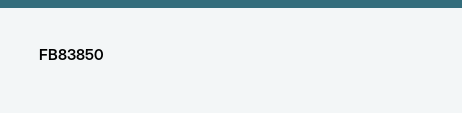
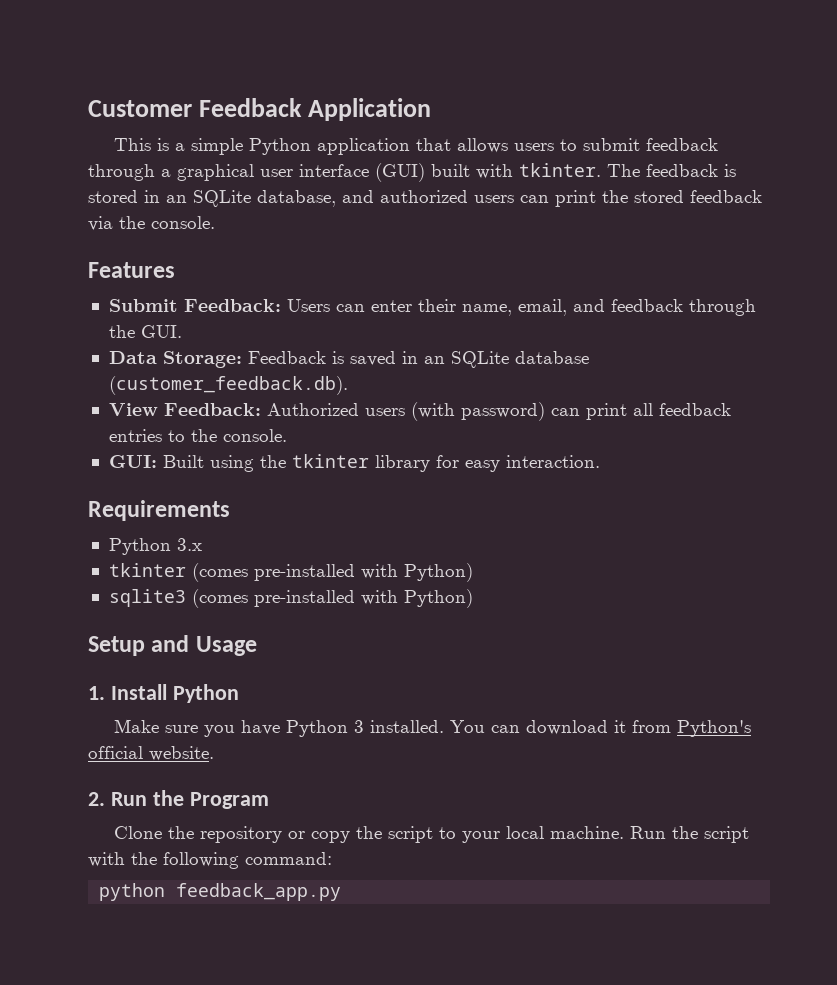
- FB83850
+ Customer Feedback Application
+ This is a simple Python application that allows users to submit feedback through a graphical user interface (GUI) built with tkinter. The feedback is stored in an SQLite database, and authorized users can print the stored feedback via the console.
+ Features
+ Submit Feedback: Users can enter their name, email, and feedback through the GUI.
+ Data Storage: Feedback is saved in an SQLite database (customer_feedback.db).
+ View Feedback: Authorized users (with password) can print all feedback entries to the console.
+ GUI: Built using the tkinter library for easy interaction.
+ Requirements
+ Python 3.x
+ tkinter (comes pre-installed with Python)
+ sqlite3 (comes pre-installed with Python)
+ Setup and Usage
+ 1. Install Python
+ Make sure you have Python 3 installed. You can download it from Python's official website.
+ 2. Run the Program
+ Clone the repository or copy the script to your local machine. Run the script with the following command:
+ python feedback_app.py

